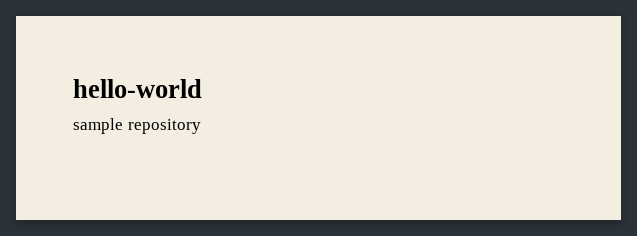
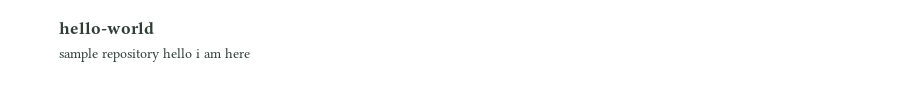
- sample repository
+ sample repository hello i am here

